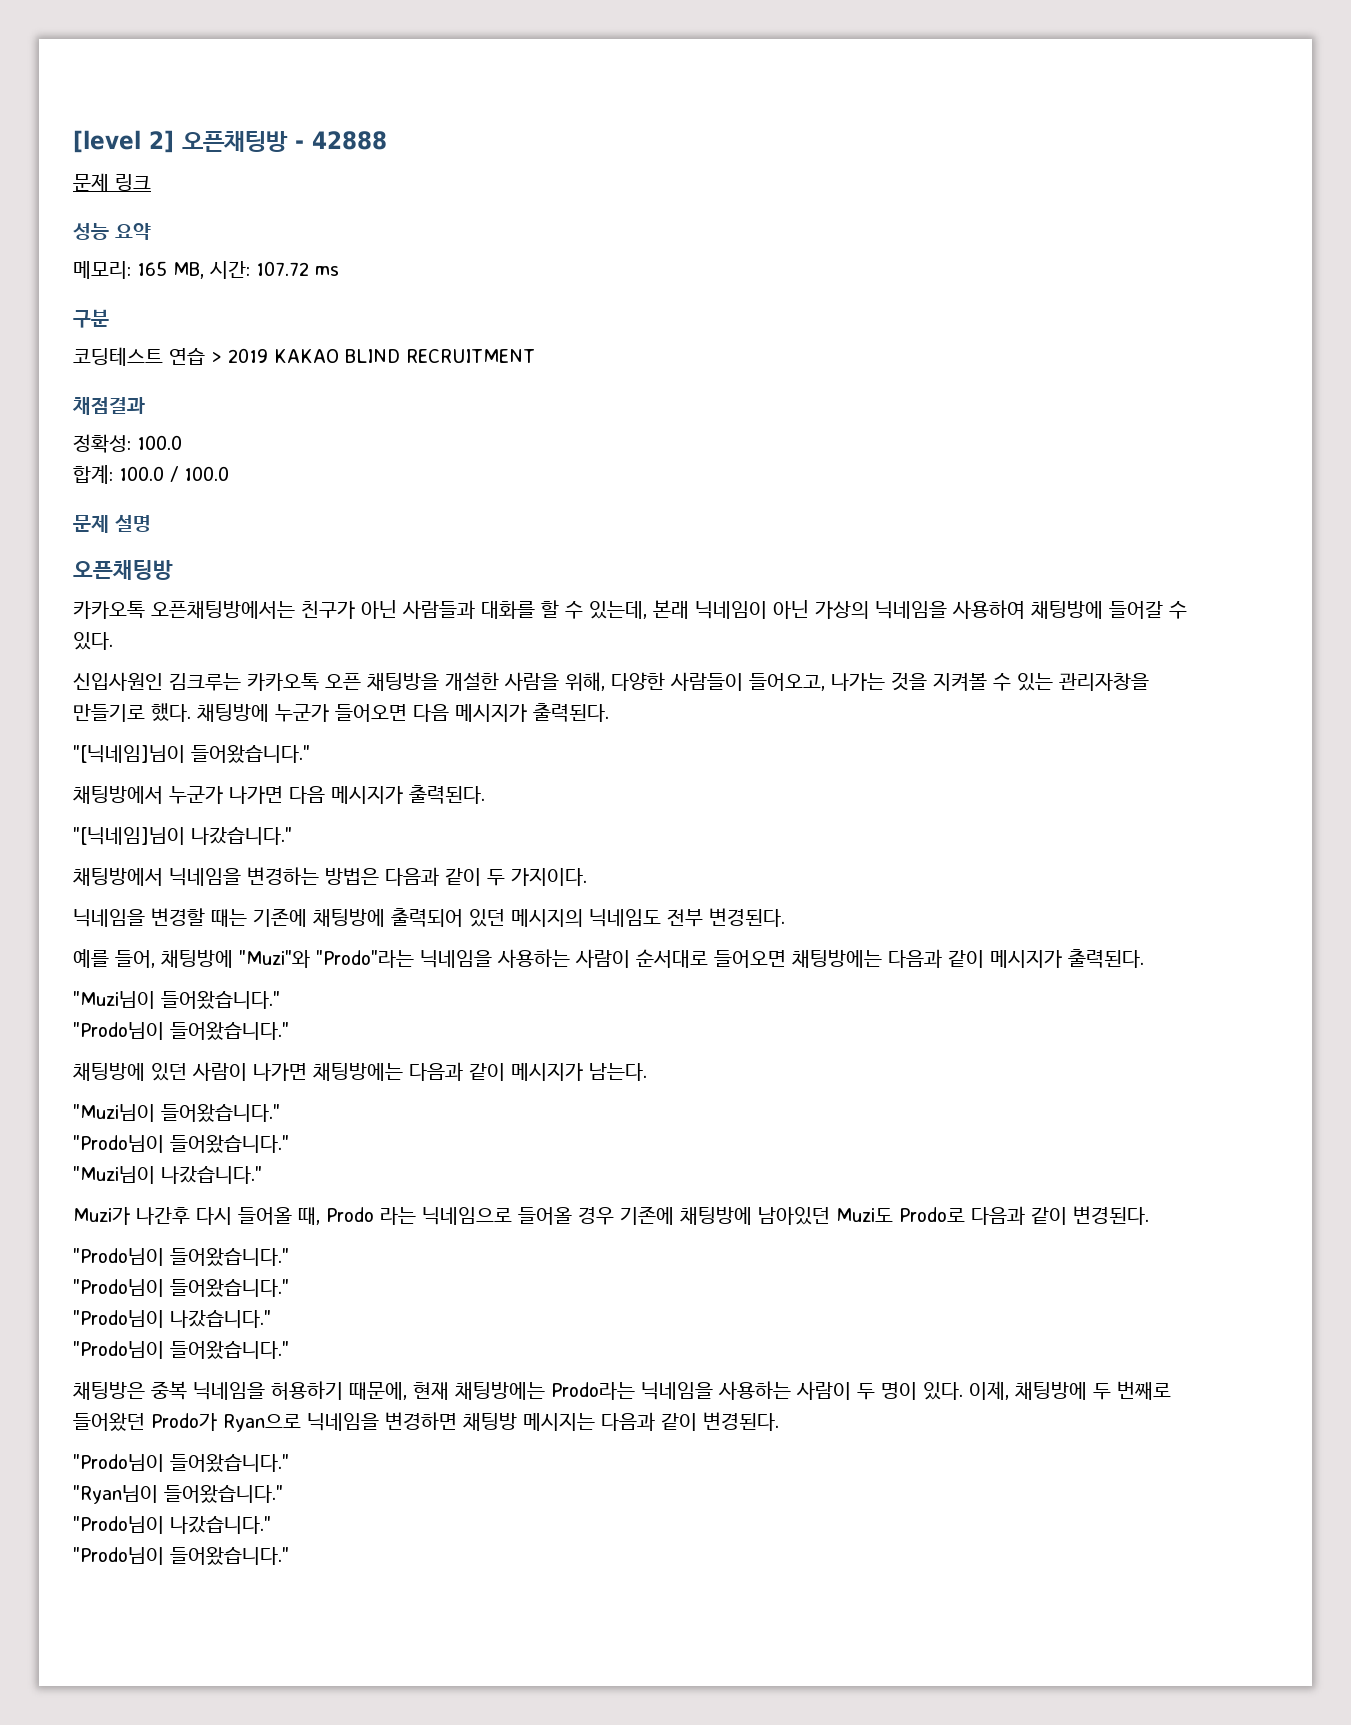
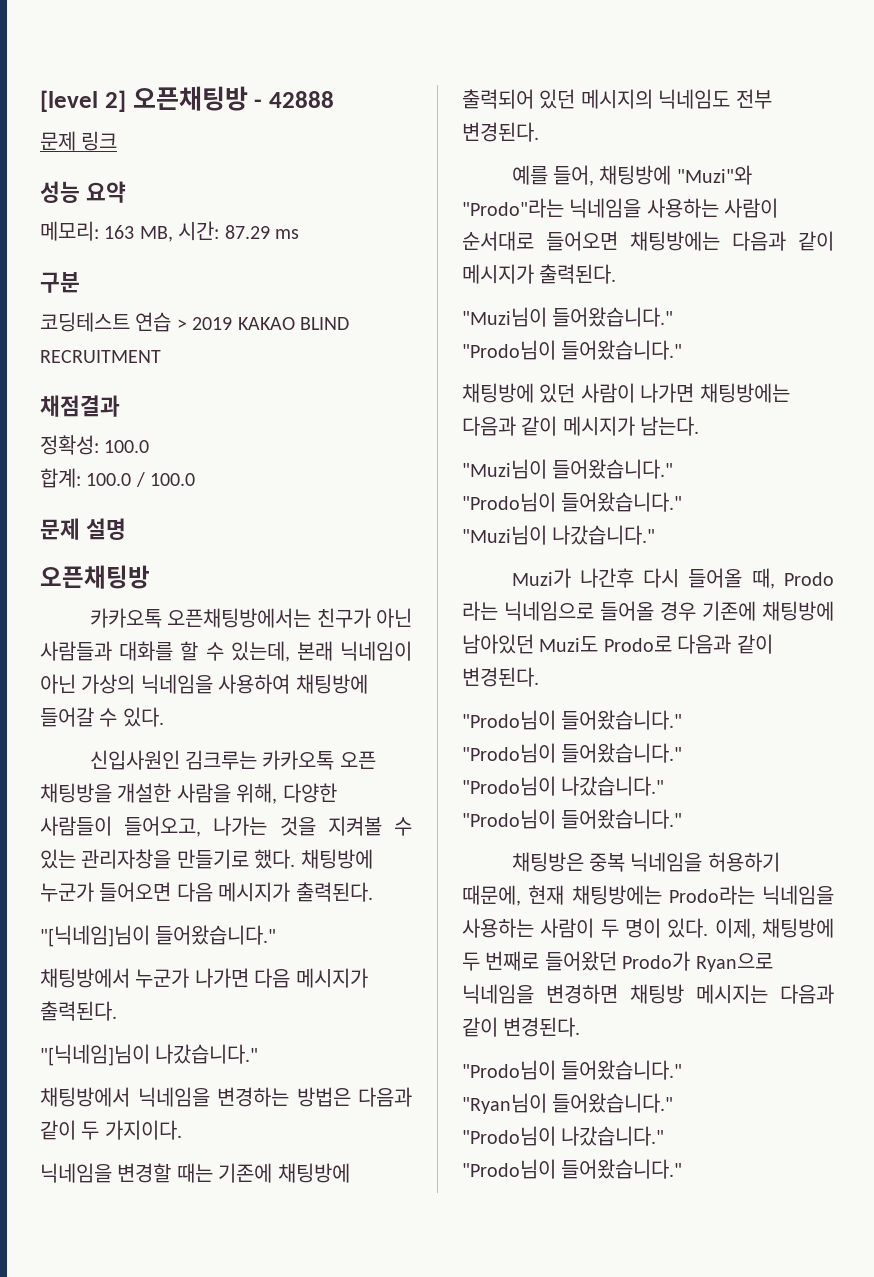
- 메모리: 165 MB, 시간: 107.72 ms
+ 메모리: 163 MB, 시간: 87.29 ms

